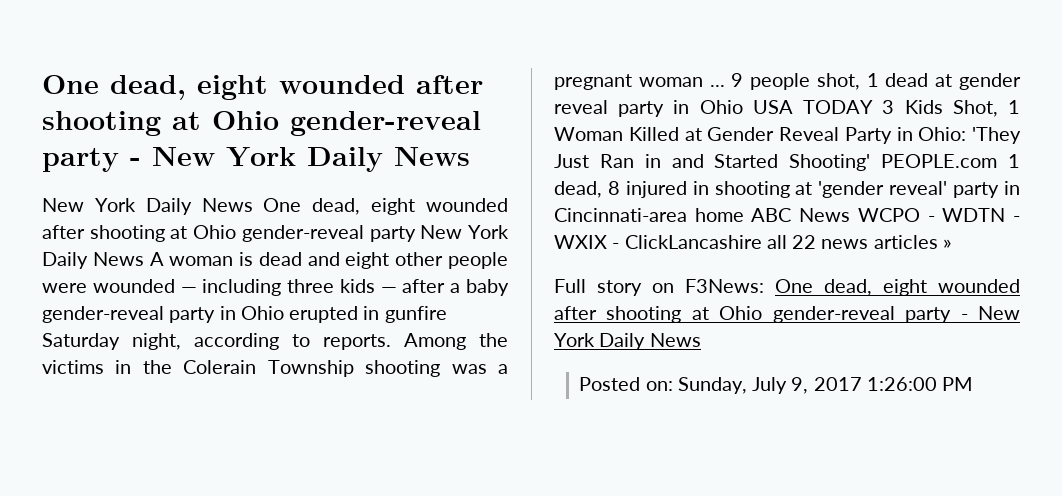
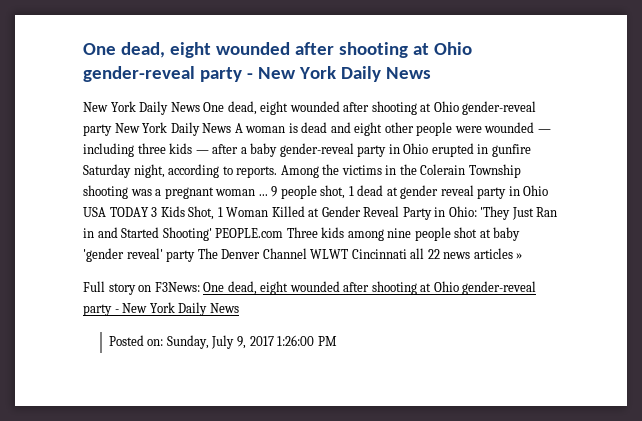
- 9 people shot, 1 dead at gender reveal party in Ohio USA TODAY 3 Kids Shot, 1 Woman Killed at Gender Reveal Party in Ohio: 'They Just Ran in and Started Shooting' PEOPLE.com 1 dead, 8 injured in shooting at 'gender reveal' party in Cincinnati-area home ABC News WCPO - WDTN - WXIX - ClickLancashire all 22 news articles »
+ 9 people shot, 1 dead at gender reveal party in Ohio USA TODAY 3 Kids Shot, 1 Woman Killed at Gender Reveal Party in Ohio: 'They Just Ran in and Started Shooting' PEOPLE.com Three kids among nine people shot at baby 'gender reveal' party The Denver Channel WLWT Cincinnati all 22 news articles »

